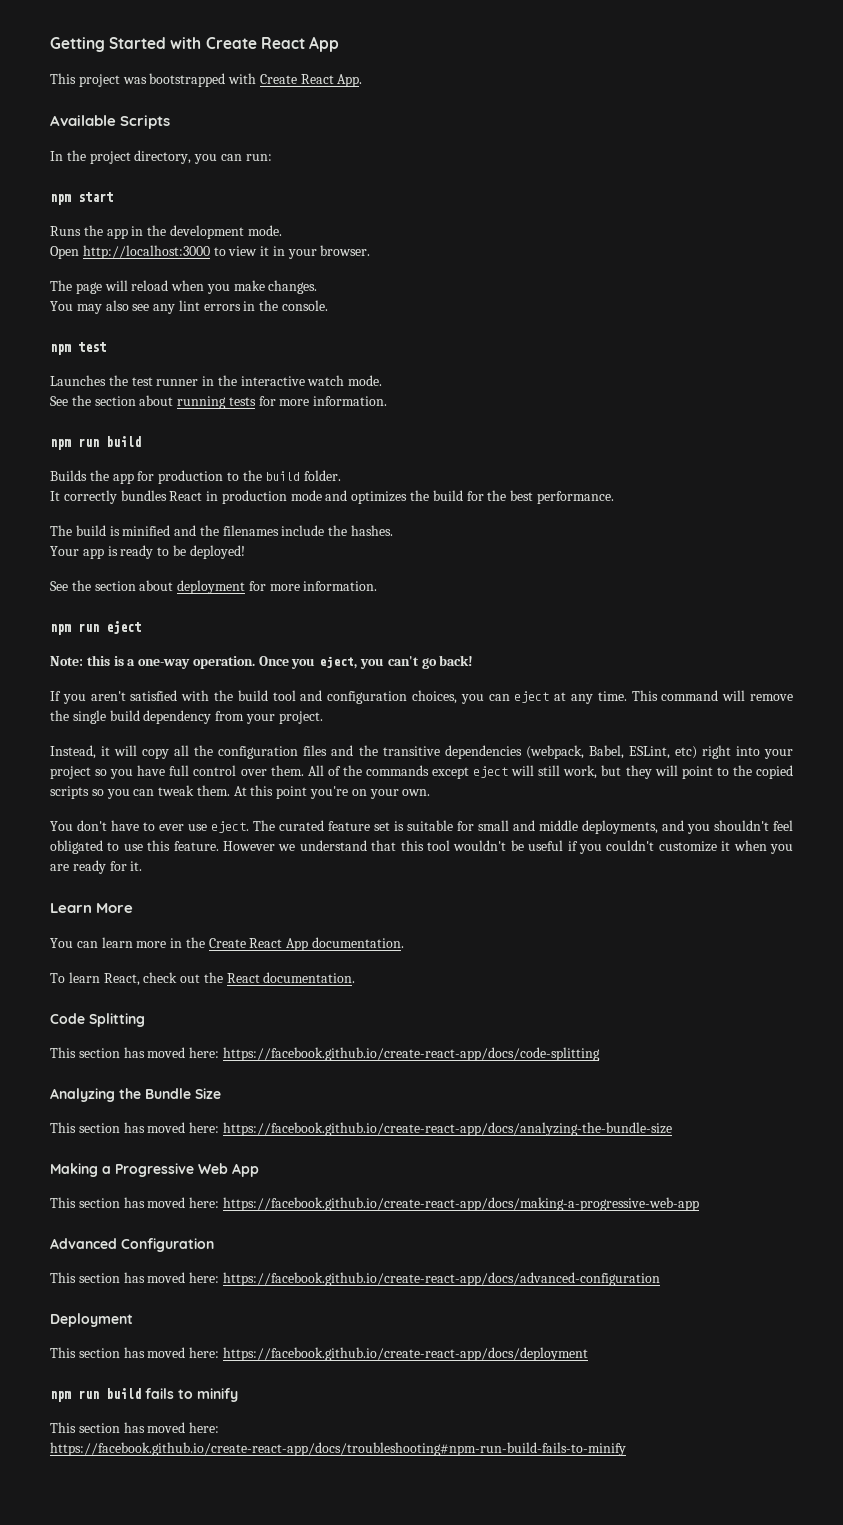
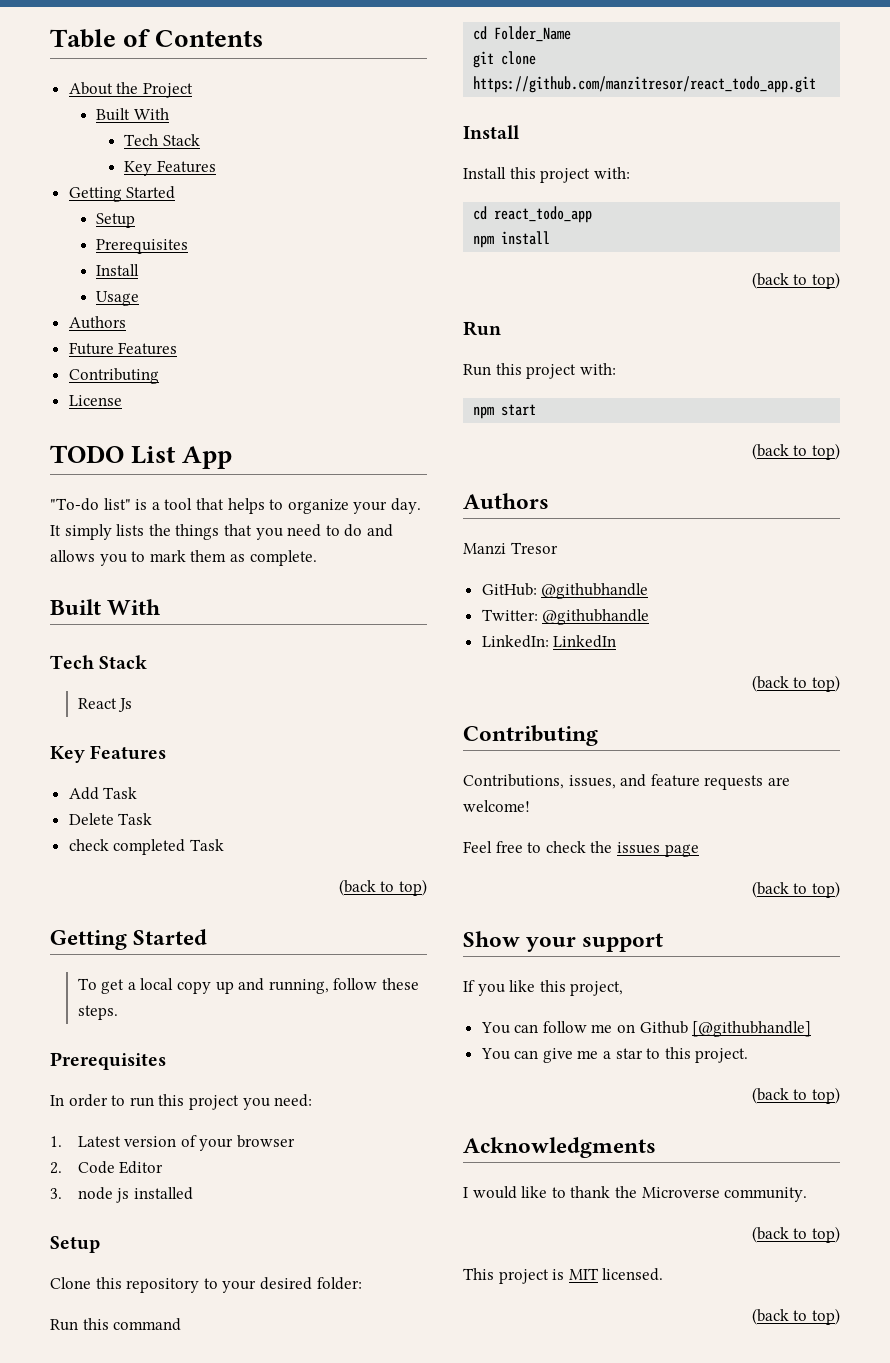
- Getting Started with Create React App
- This project was bootstrapped with Create React App.
- Available Scripts
- In the project directory, you can run:
+ Table of Contents
+ About the Project
+ Built With
+ Tech Stack
+ Key Features
+ Getting Started
+ Setup
+ Prerequisites
+ Install
+ Usage
+ Authors
+ Future Features
+ Contributing
+ License
+ TODO List App
+ "To-do list" is a tool that helps to organize your day. It simply lists the things that you need to do and allows you to mark them as complete.
+ Built With
+ Tech Stack
+ React Js
+ Key Features
+ Add Task
+ Delete Task
+ check completed Task
+ (back to top)
+ Getting Started
+ To get a local copy up and running, follow these steps.
+ Prerequisites
+ In order to run this project you need:
+ 1. Latest version of your browser
+ 2. Code Editor
+ 3. node js installed
+ Setup
+ Clone this repository to your desired folder:
+ Run this command
+ cd Folder_Name
+ git clone https://github.com/manzitresor/react_todo_app.git
+ Install
+ Install this project with:
+ cd react_todo_app
+ npm install
+ (back to top)
+ Run
+ Run this project with:
  npm start
- Runs the app in the development mode.
- Open http://localhost:3000 to view it in your browser.
- The page will reload when you make changes.
- You may also see any lint errors in the console.
- npm test
- Launches the test runner in the interactive watch mode.
- See the section about running tests for more information.
- npm run build
- Builds the app for production to the build folder.
- It correctly bundles React in production mode and optimizes the build for the best performance.
- The build is minified and the filenames include the hashes.
- Your app is ready to be deployed!
- See the section about deployment for more information.
- npm run eject
- Note: this is a one-way operation. Once you eject, you can't go back!
- If you aren't satisfied with the build tool and configuration choices, you can eject at any time. This command will remove the single build dependency from your project.
- Instead, it will copy all the configuration files and the transitive dependencies (webpack, Babel, ESLint, etc) right into your project so you have full control over them. All of the commands except eject will still work, but they will point to the copied scripts so you can tweak them. At this point you're on your own.
- You don't have to ever use eject. The curated feature set is suitable for small and middle deployments, and you shouldn't feel obligated to use this feature. However we understand that this tool wouldn't be useful if you couldn't customize it when you are ready for it.
- Learn More
- You can learn more in the Create React App documentation.
- To learn React, check out the React documentation.
- Code Splitting
- This section has moved here: https://facebook.github.io/create-react-app/docs/code-splitting
- Analyzing the Bundle Size
- This section has moved here: https://facebook.github.io/create-react-app/docs/analyzing-the-bundle-size
- Making a Progressive Web App
- This section has moved here: https://facebook.github.io/create-react-app/docs/making-a-progressive-web-app
- Advanced Configuration
- This section has moved here: https://facebook.github.io/create-react-app/docs/advanced-configuration
- Deployment
- This section has moved here: https://facebook.github.io/create-react-app/docs/deployment
- npm run build fails to minify
- This section has moved here: https://facebook.github.io/create-react-app/docs/troubleshooting#npm-run-build-fails-to-minify
+ (back to top)
+ Authors
+ Manzi Tresor
+ GitHub: @githubhandle
+ Twitter: @githubhandle
+ LinkedIn: LinkedIn
+ (back to top)
+ Contributing
+ Contributions, issues, and feature requests are welcome!
+ Feel free to check the issues page
+ (back to top)
+ Show your support
+ If you like this project,
+ You can follow me on Github [@githubhandle]
+ You can give me a star to this project.
+ (back to top)
+ Acknowledgments
+ I would like to thank the Microverse community.
+ (back to top)
+ This project is MIT licensed.
+ (back to top)

